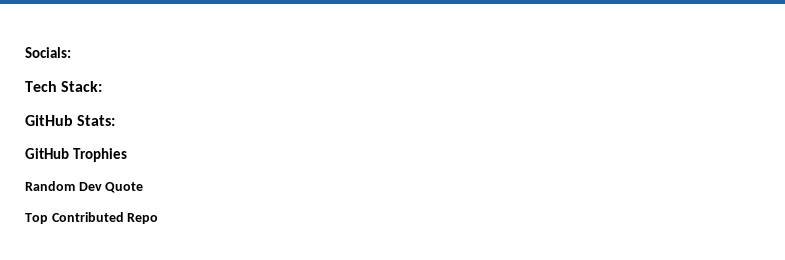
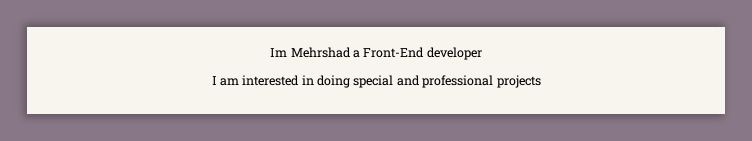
- Socials:
- Tech Stack:
- GitHub Stats:
- GitHub Trophies
- Random Dev Quote
- Top Contributed Repo
+ Im Mehrshad a Front-End developer
+ I am interested in doing special and professional projects

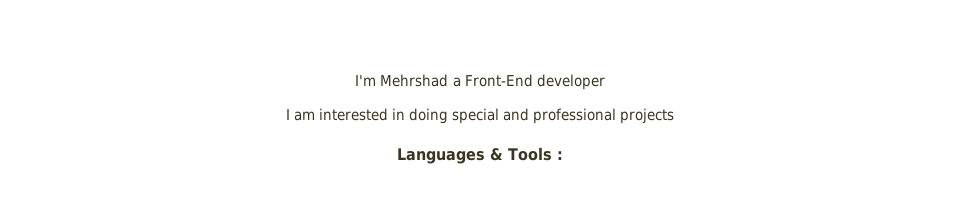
- Im Mehrshad a Front-End developer
+ I'm Mehrshad a Front-End developer
+ Languages & Tools :

